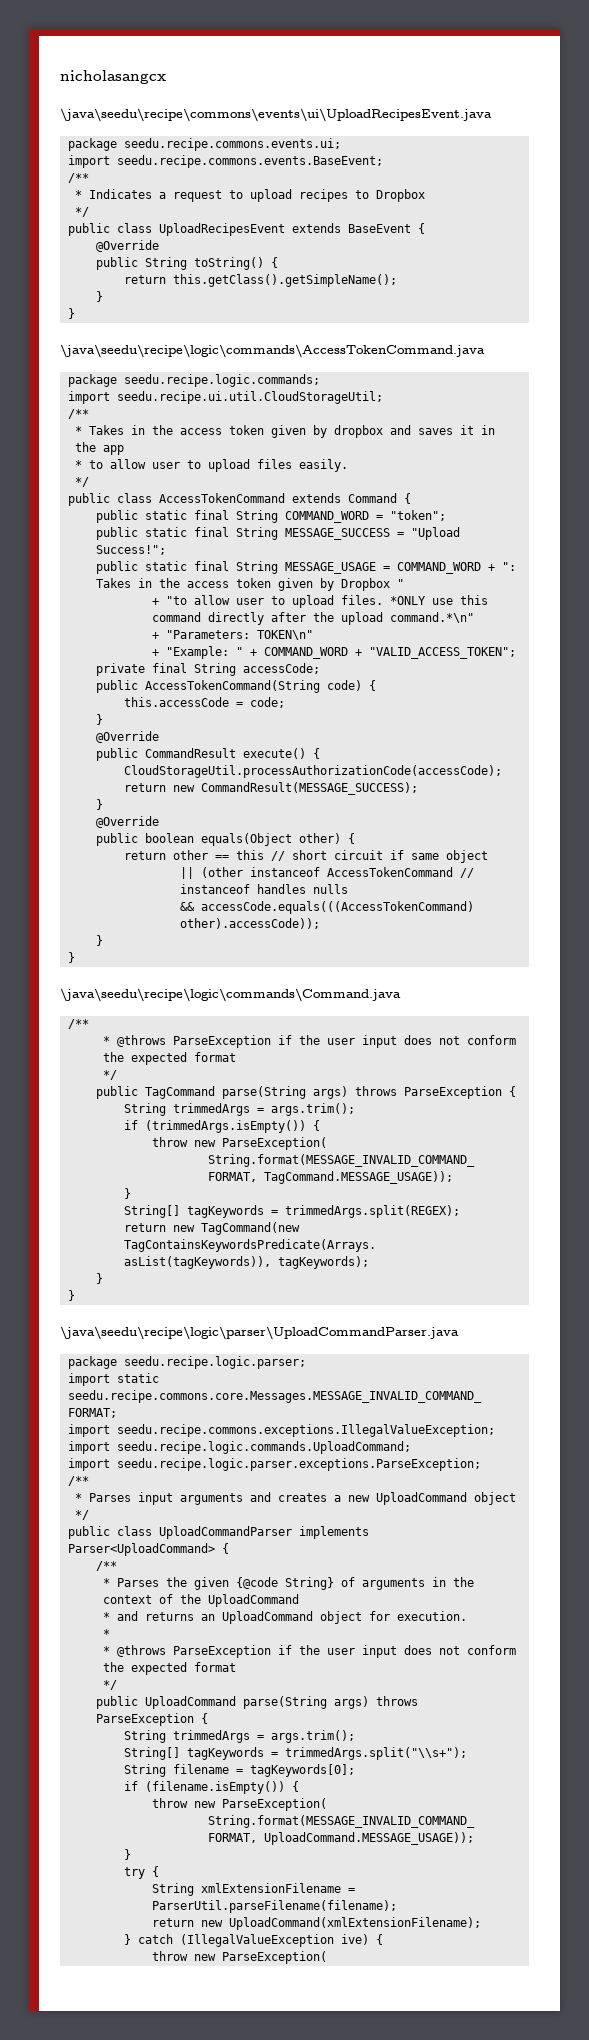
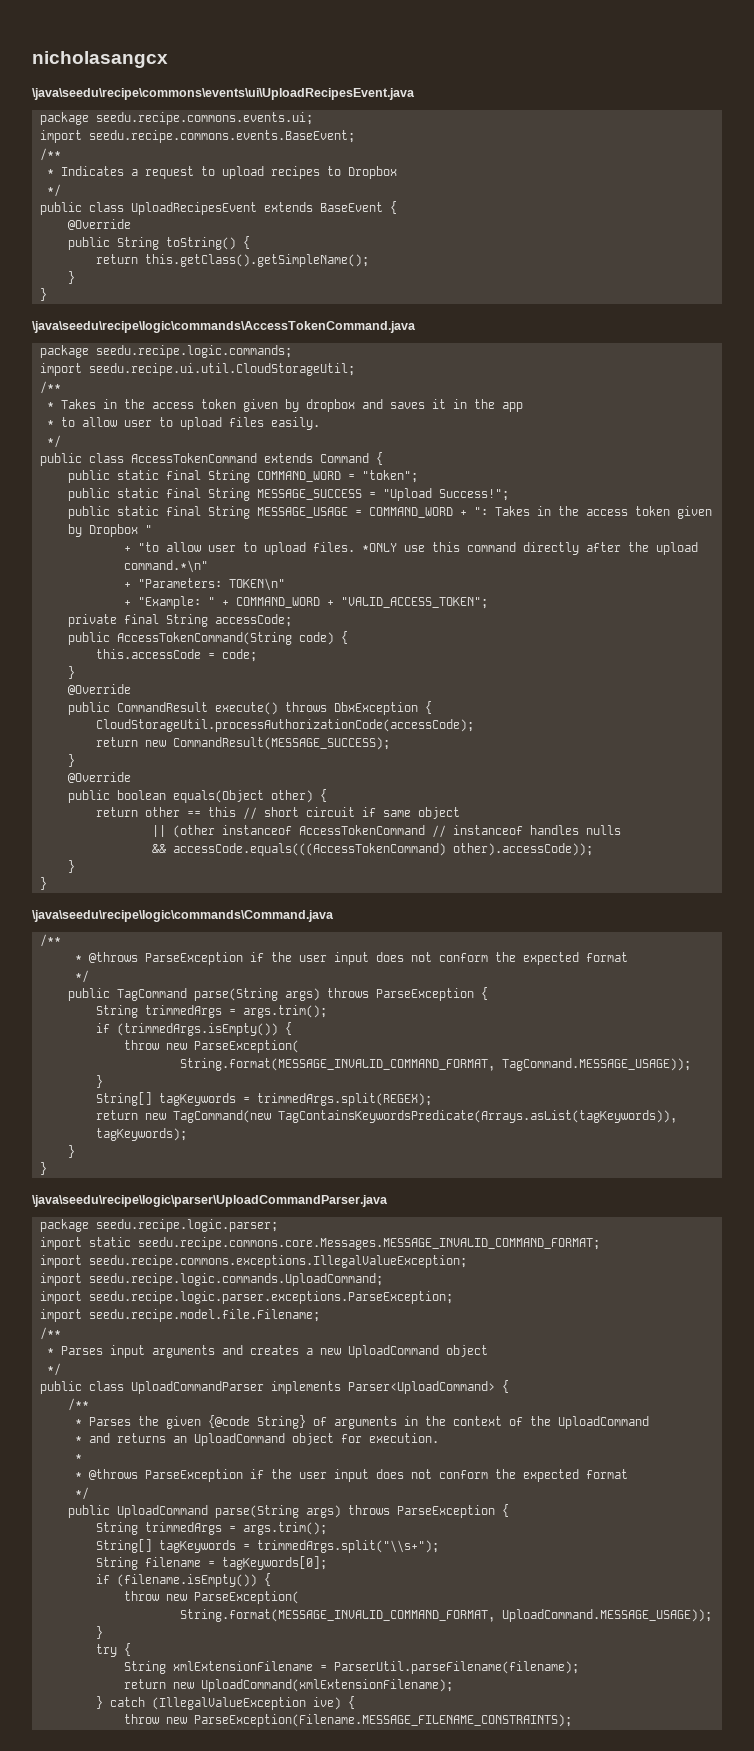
- public CommandResult execute() {
+ public CommandResult execute() throws DbxException {
+ import seedu.recipe.model.file.Filename;
  } catch (IllegalValueException ive) {
- throw new ParseException(
+ throw new ParseException(Filename.MESSAGE_FILENAME_CONSTRAINTS);

